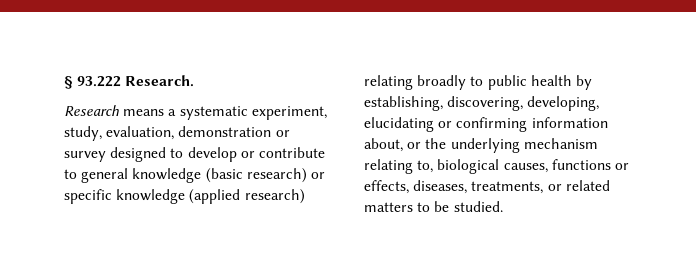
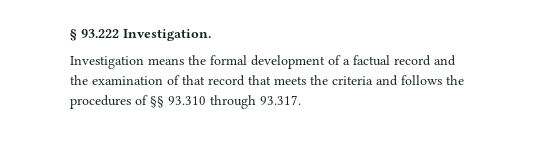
- § 93.222 Research.
- Research means a systematic experiment, study, evaluation, demonstration or survey designed to develop or contribute to general knowledge (basic research) or specific knowledge (applied research) relating broadly to public health by establishing, discovering, developing, elucidating or confirming information about, or the underlying mechanism relating to, biological causes, functions or effects, diseases, treatments, or related matters to be studied.
+ § 93.222 Investigation.
+ Investigation means the formal development of a factual record and the examination of that record that meets the criteria and follows the procedures of §§ 93.310 through 93.317.

